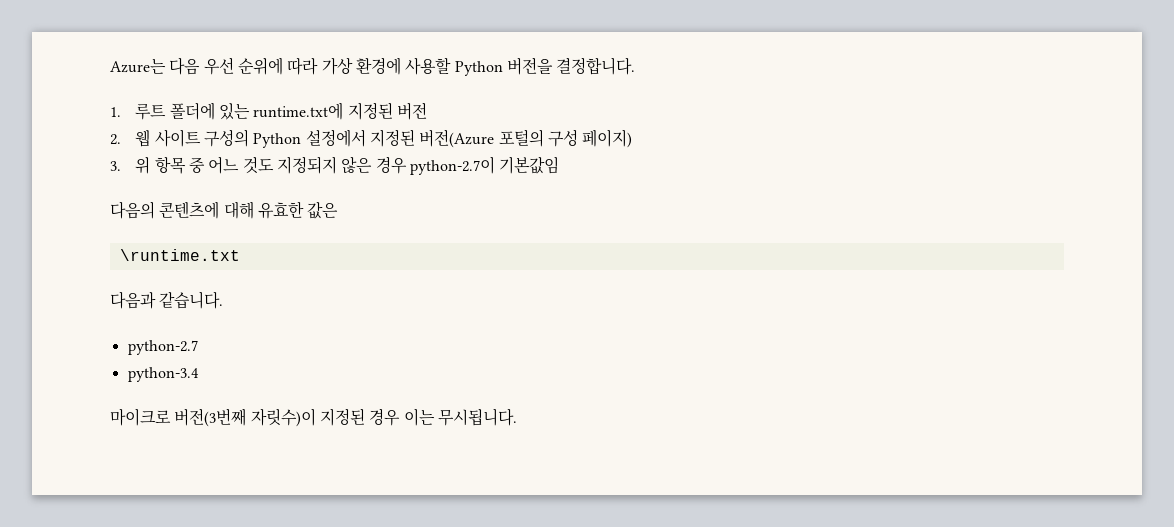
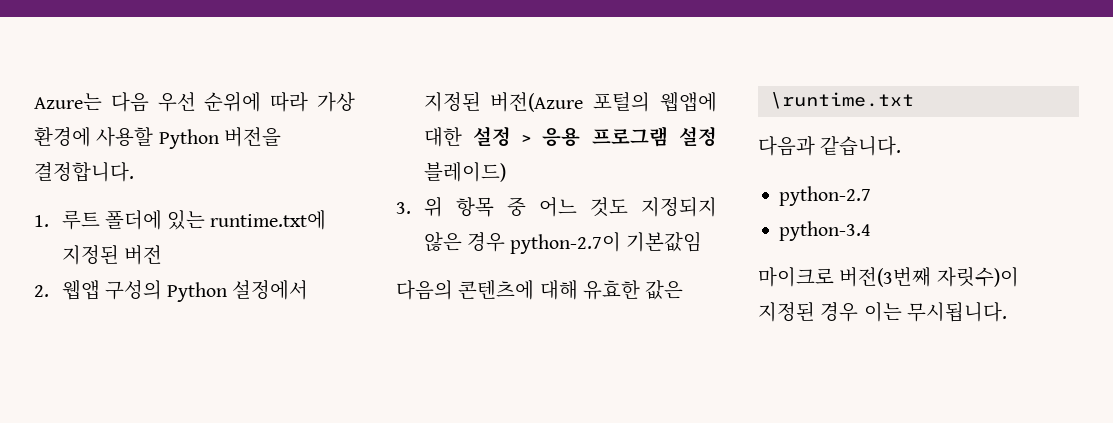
- 2. 웹 사이트 구성의 Python 설정에서 지정된 버전(Azure 포털의 구성 페이지)
+ 2. 웹앱 구성의 Python 설정에서 지정된 버전(Azure 포털의 웹앱에 대한 설정 > 응용 프로그램 설정 블레이드)

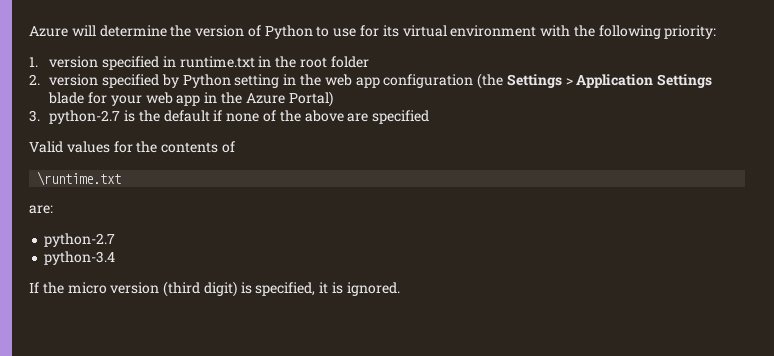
- Azure는 다음 우선 순위에 따라 가상 환경에 사용할 Python 버전을 결정합니다.
- 1. 루트 폴더에 있는 runtime.txt에 지정된 버전
- 2. 웹앱 구성의 Python 설정에서 지정된 버전(Azure 포털의 웹앱에 대한 설정 > 응용 프로그램 설정 블레이드)
- 3. 위 항목 중 어느 것도 지정되지 않은 경우 python-2.7이 기본값임
- 다음의 콘텐츠에 대해 유효한 값은
+ Azure will determine the version of Python to use for its virtual environment with the following priority:
+ 1. version specified in runtime.txt in the root folder
+ 2. version specified by Python setting in the web app configuration (the Settings > Application Settings blade for your web app in the Azure Portal)
+ 3. python-2.7 is the default if none of the above are specified
+ Valid values for the contents of
- 다음과 같습니다.
+ are:
- 마이크로 버전(3번째 자릿수)이 지정된 경우 이는 무시됩니다.
+ If the micro version (third digit) is specified, it is ignored.

